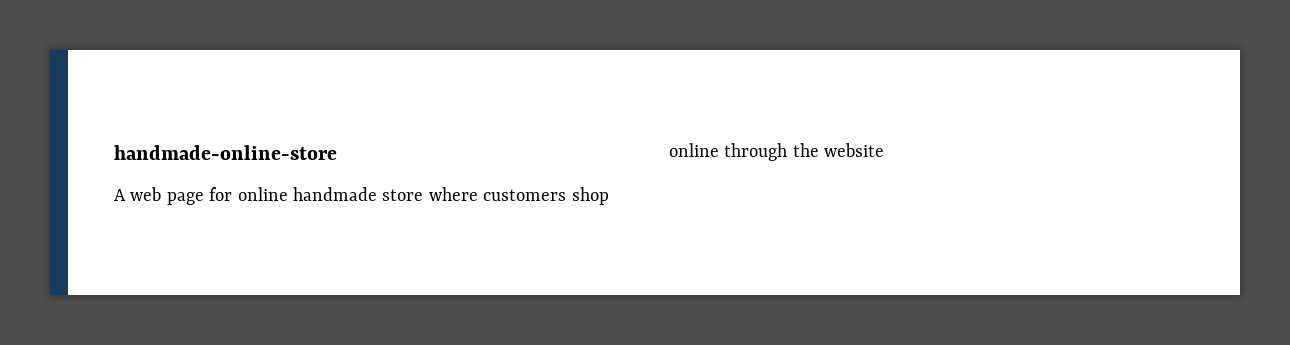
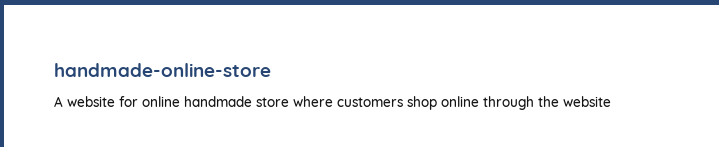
- A web page for online handmade store where customers shop online through the website
+ A website for online handmade store where customers shop online through the website

